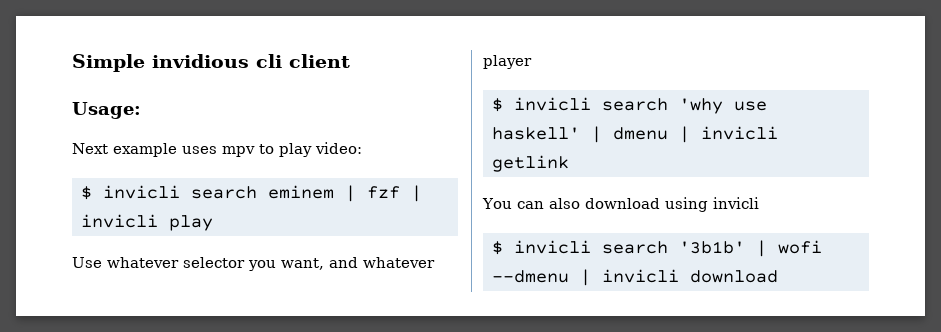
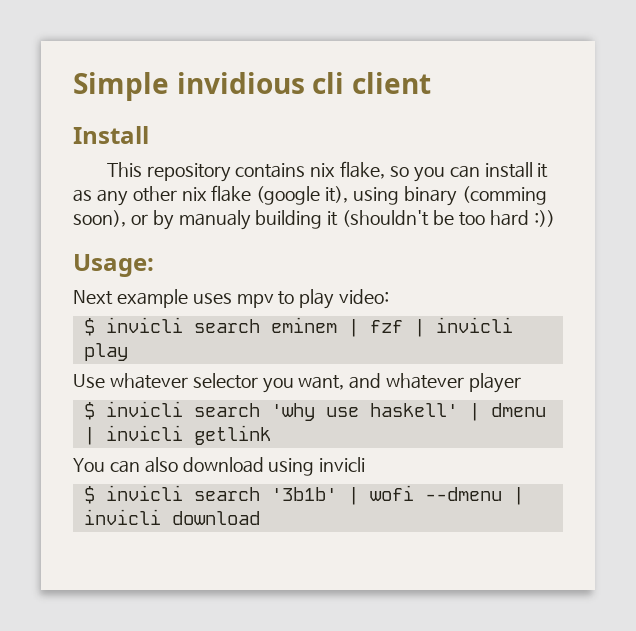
+ Install
+ This repository contains nix flake, so you can install it as any other nix flake (google it), using binary (comming soon), or by manualy building it (shouldn't be too hard :))

